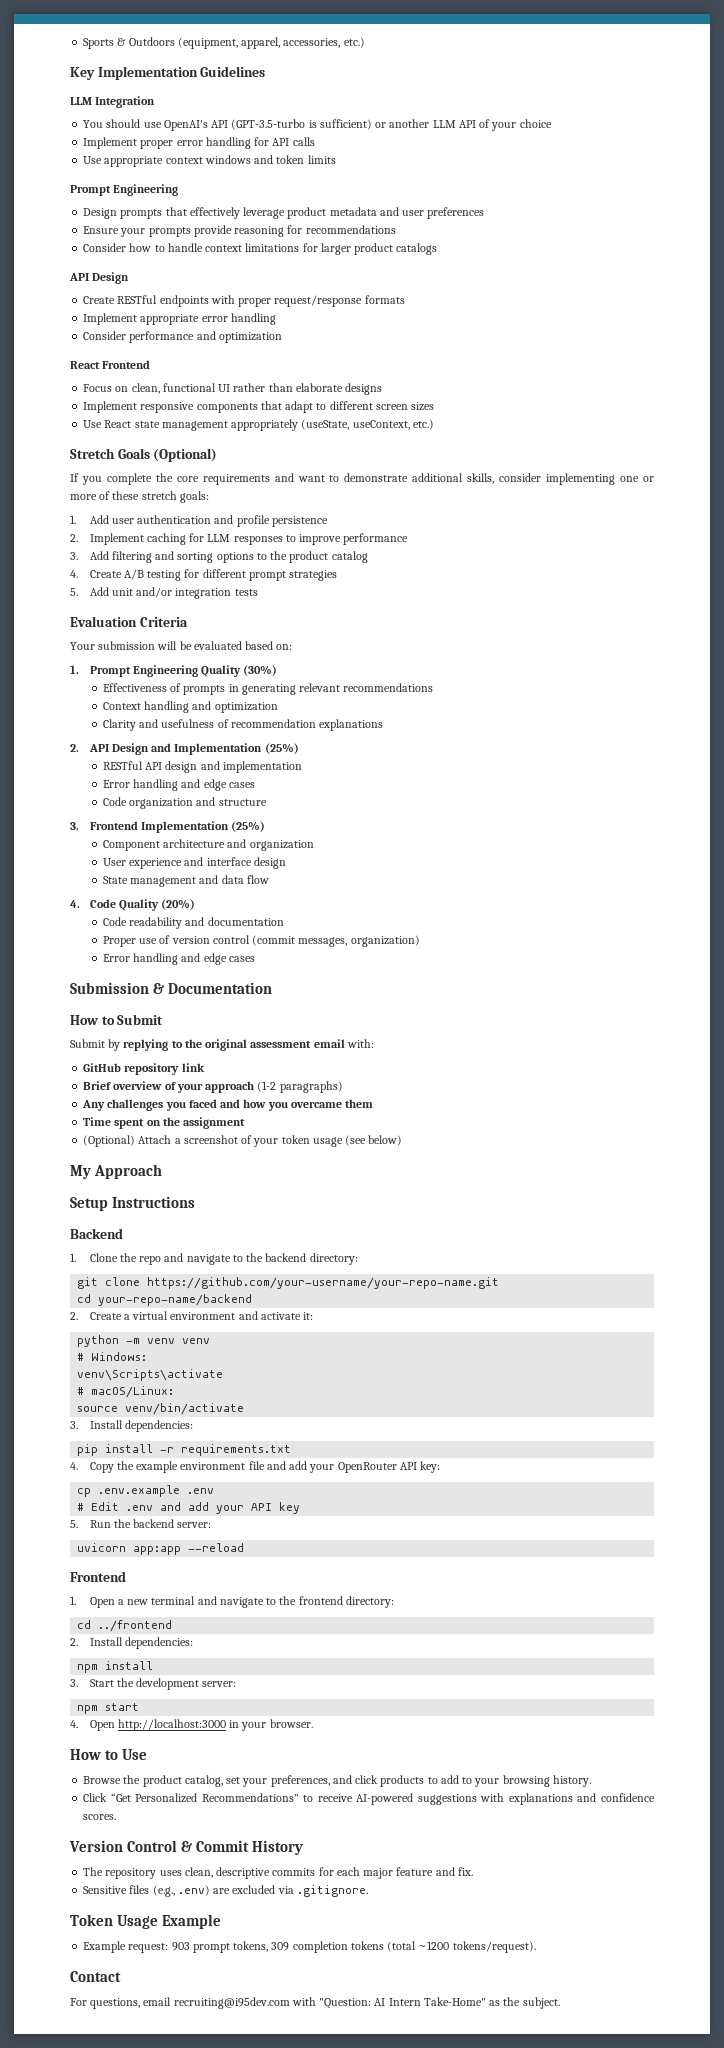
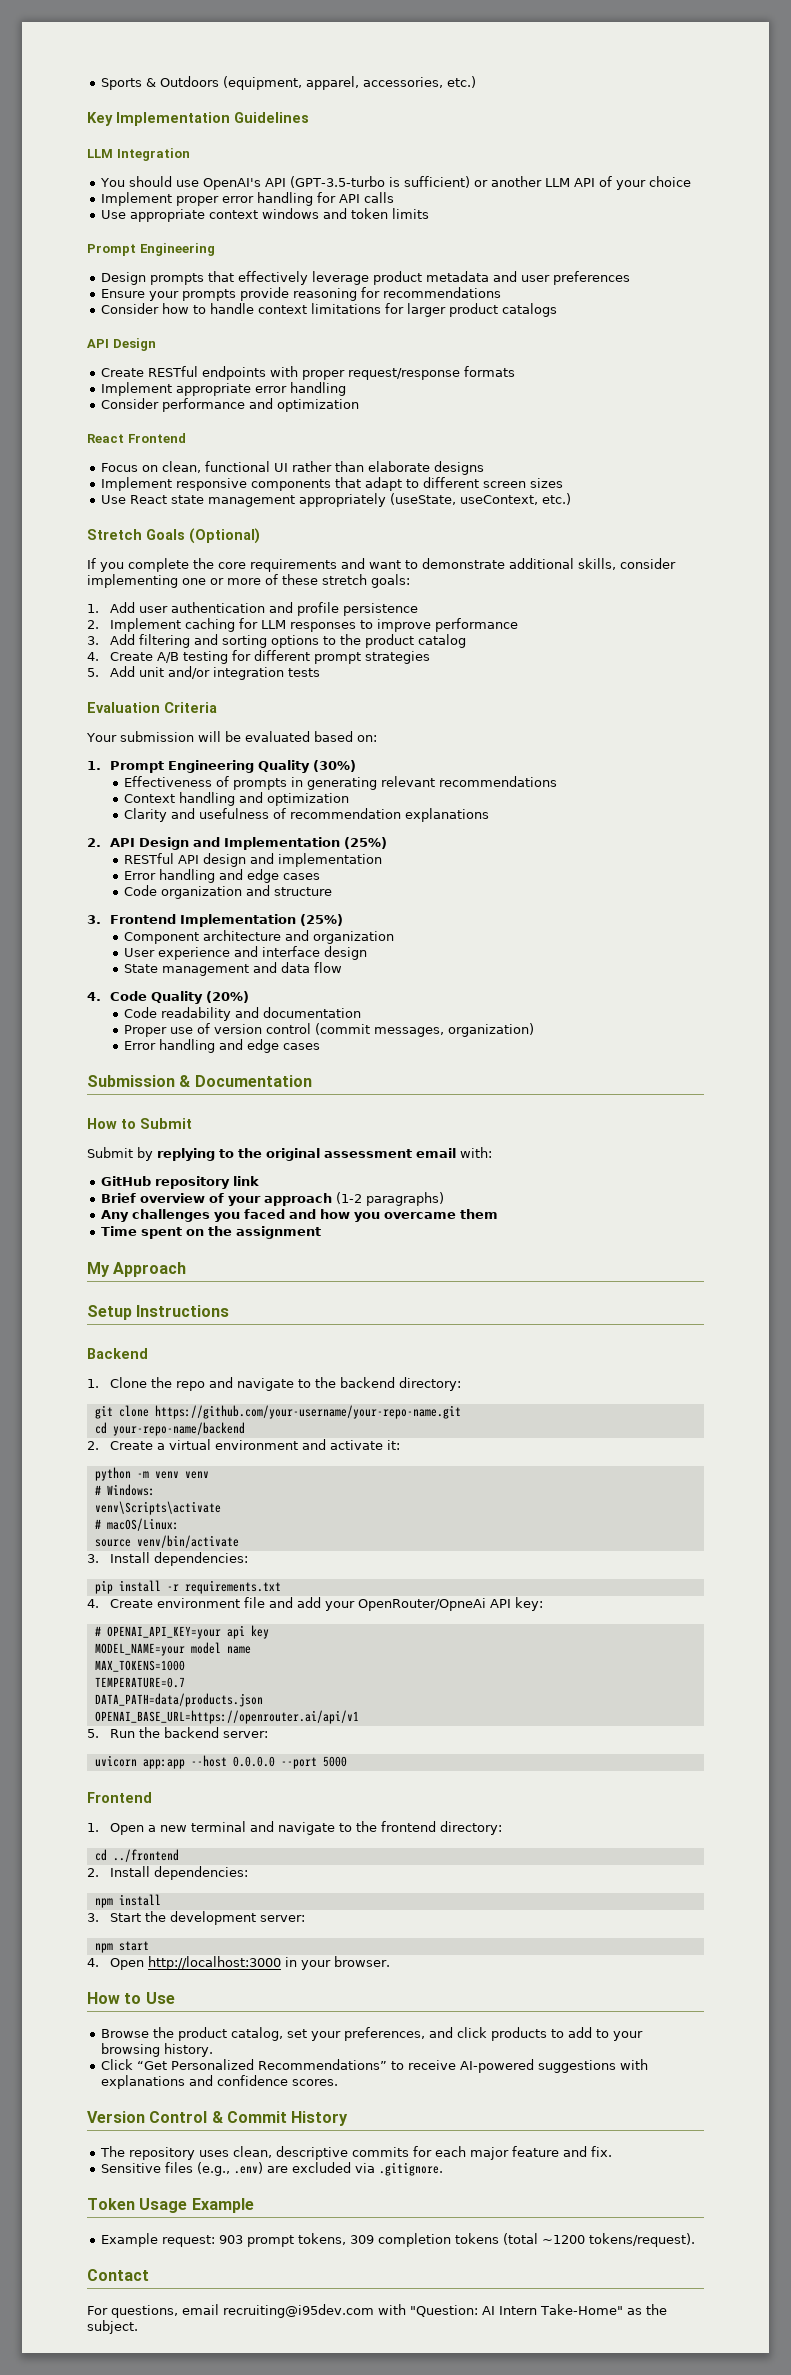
- (Optional) Attach a screenshot of your token usage (see below)
- 4. Copy the example environment file and add your OpenRouter API key:
+ 4. Create environment file and add your OpenRouter/OpneAi API key:
- cp .env.example .env
- # Edit .env and add your API key
+ # OPENAI_API_KEY=your api key
+ MODEL_NAME=your model name
+ MAX_TOKENS=1000
+ TEMPERATURE=0.7
+ DATA_PATH=data/products.json
+ OPENAI_BASE_URL=https://openrouter.ai/api/v1
- uvicorn app:app --reload
+ uvicorn app:app --host 0.0.0.0 --port 5000

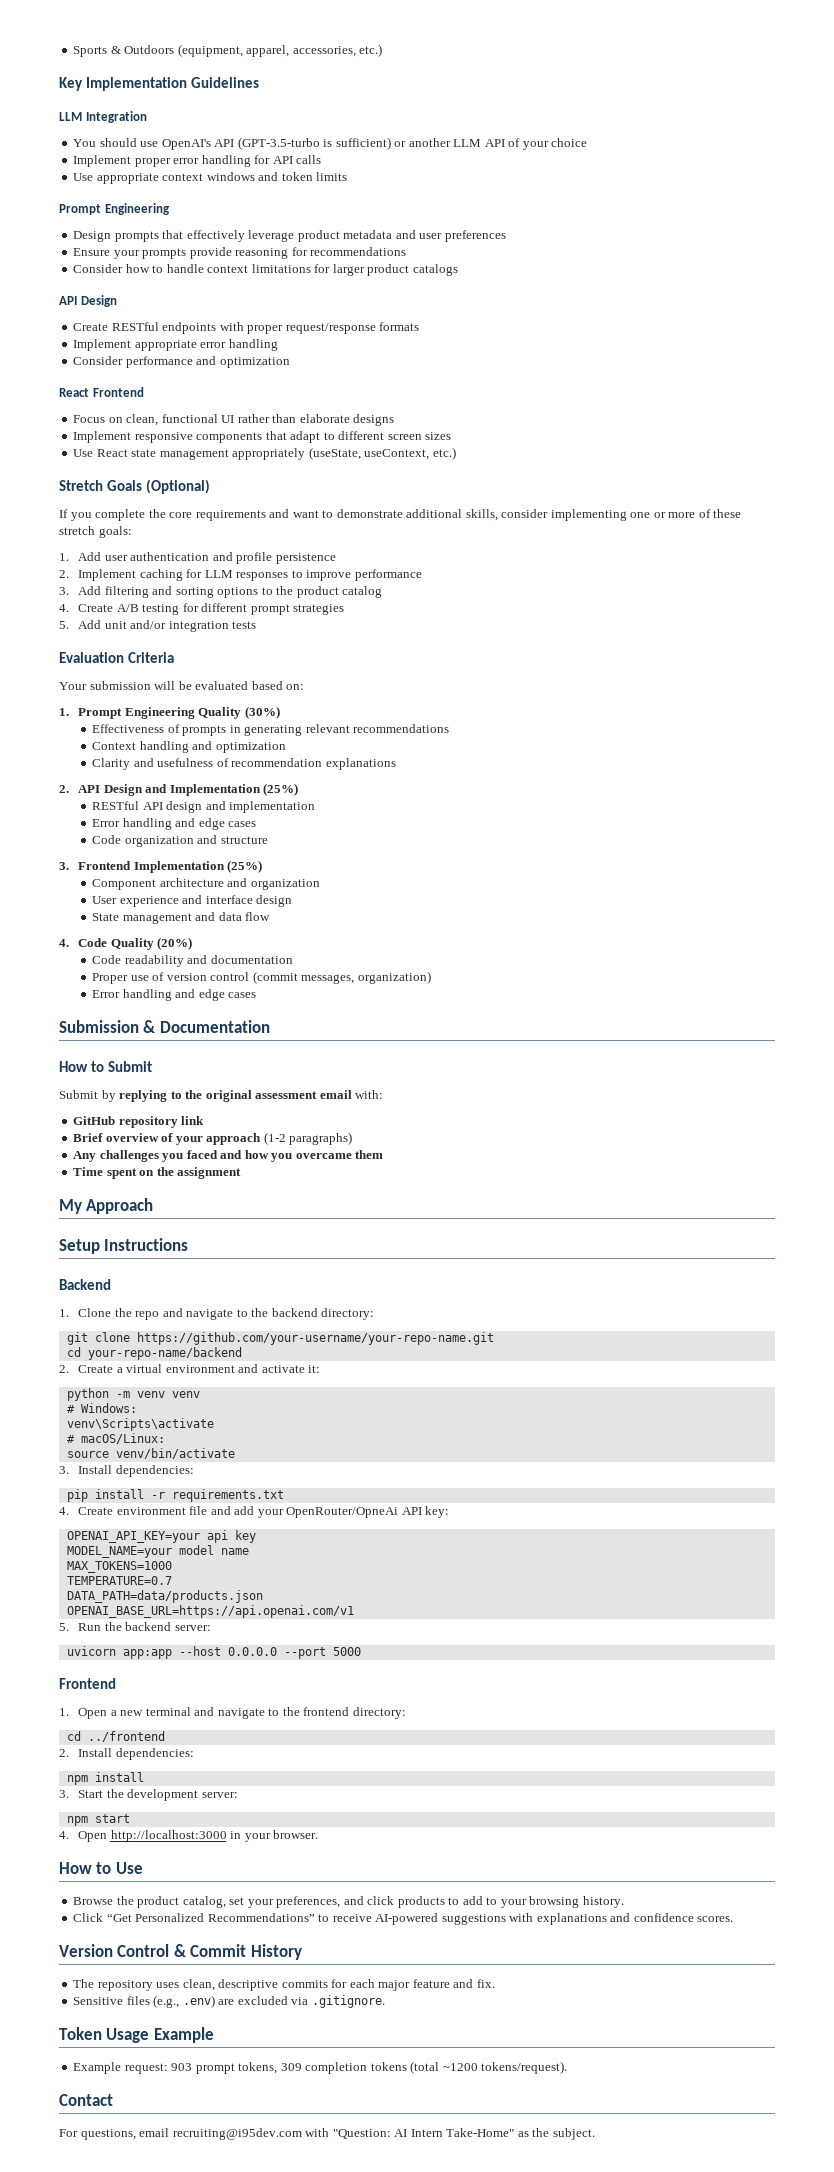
- # OPENAI_API_KEY=your api key
+ OPENAI_API_KEY=your api key
- OPENAI_BASE_URL=https://openrouter.ai/api/v1
+ OPENAI_BASE_URL=https://api.openai.com/v1

